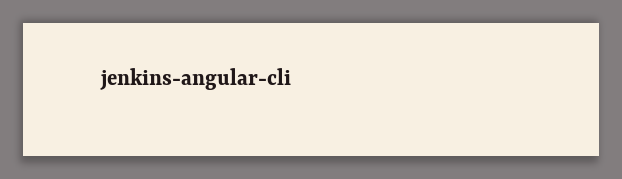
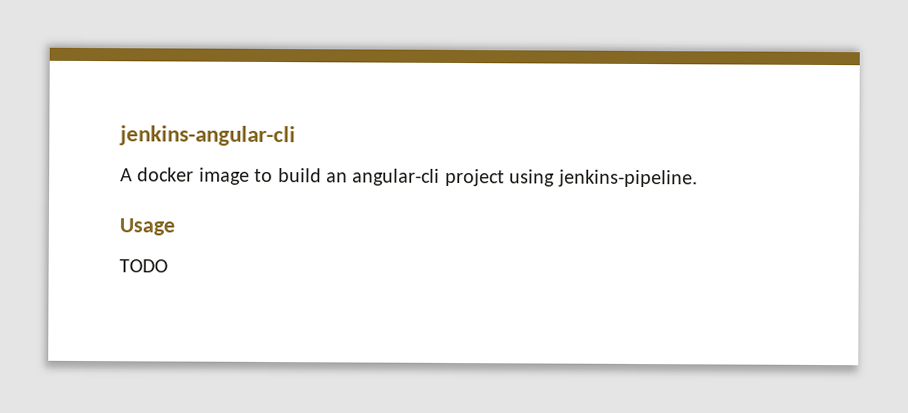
+ A docker image to build an angular-cli project using jenkins-pipeline.
+ Usage
+ TODO

